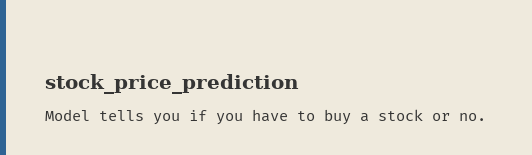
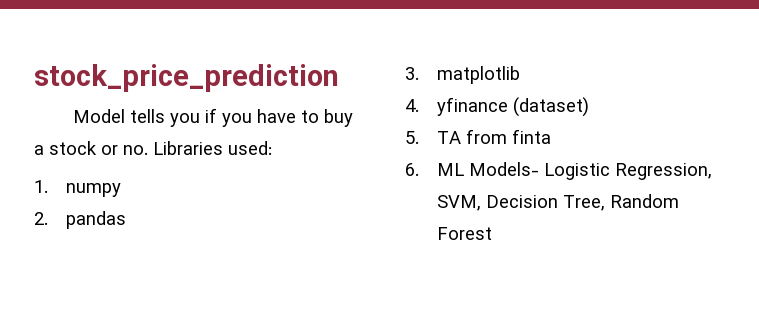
- Model tells you if you have to buy a stock or no.
+ Model tells you if you have to buy a stock or no. Libraries used:
+ 1. numpy
+ 2. pandas
+ 3. matplotlib
+ 4. yfinance (dataset)
+ 5. TA from finta
+ 6. ML Models- Logistic Regression, SVM, Decision Tree, Random Forest

